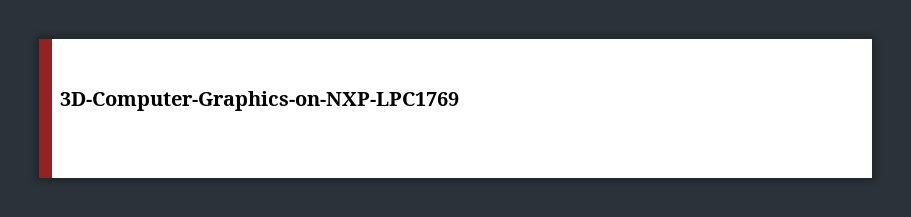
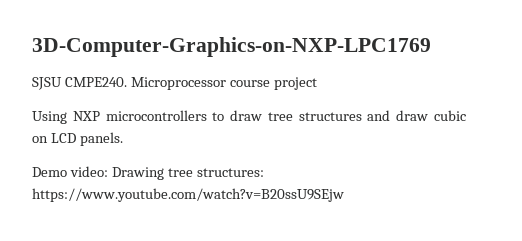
+ SJSU CMPE240. Microprocessor course project
+ Using NXP microcontrollers to draw tree structures and draw cubic on LCD panels.
+ Demo video: Drawing tree structures: https://www.youtube.com/watch?v=B20ssU9SEjw

